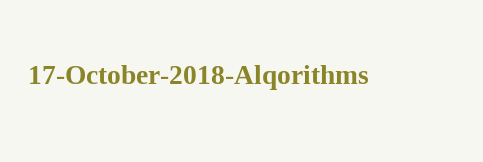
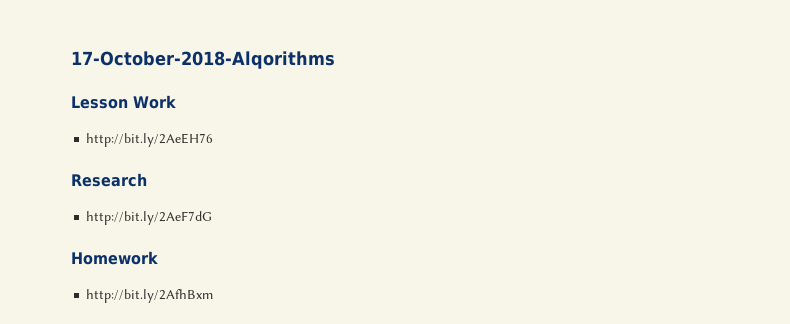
+ Lesson Work
+ http://bit.ly/2AeEH76
+ Research
+ http://bit.ly/2AeF7dG
+ Homework
+ http://bit.ly/2AfhBxm

